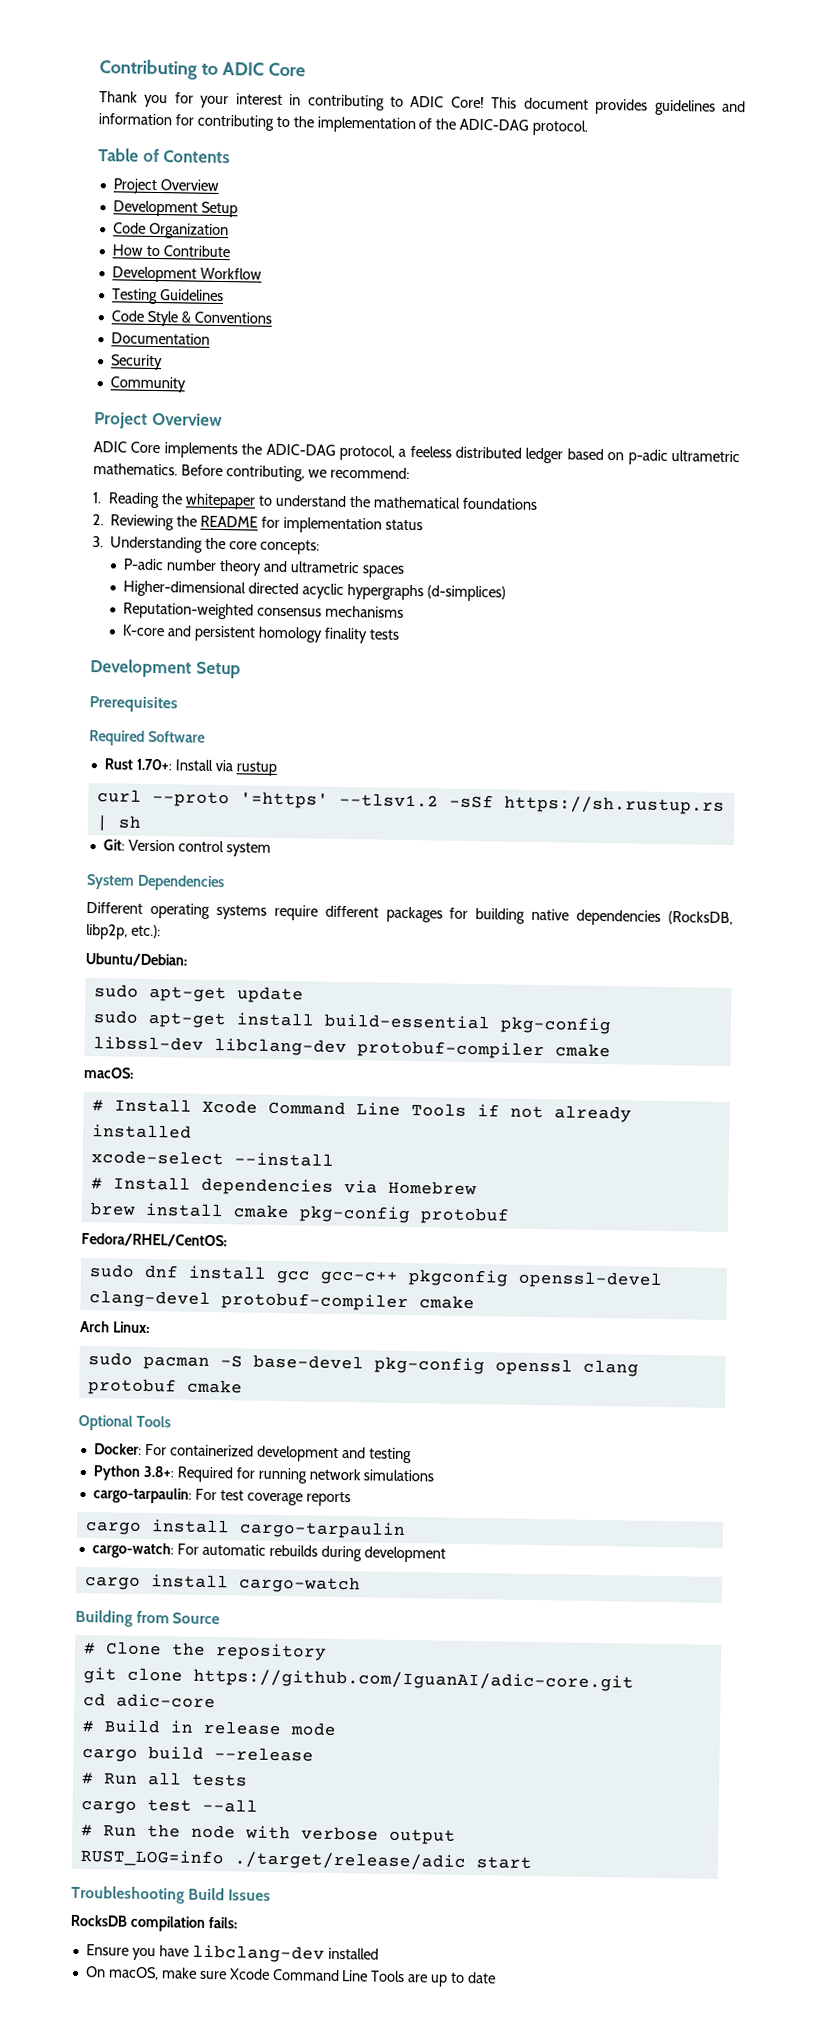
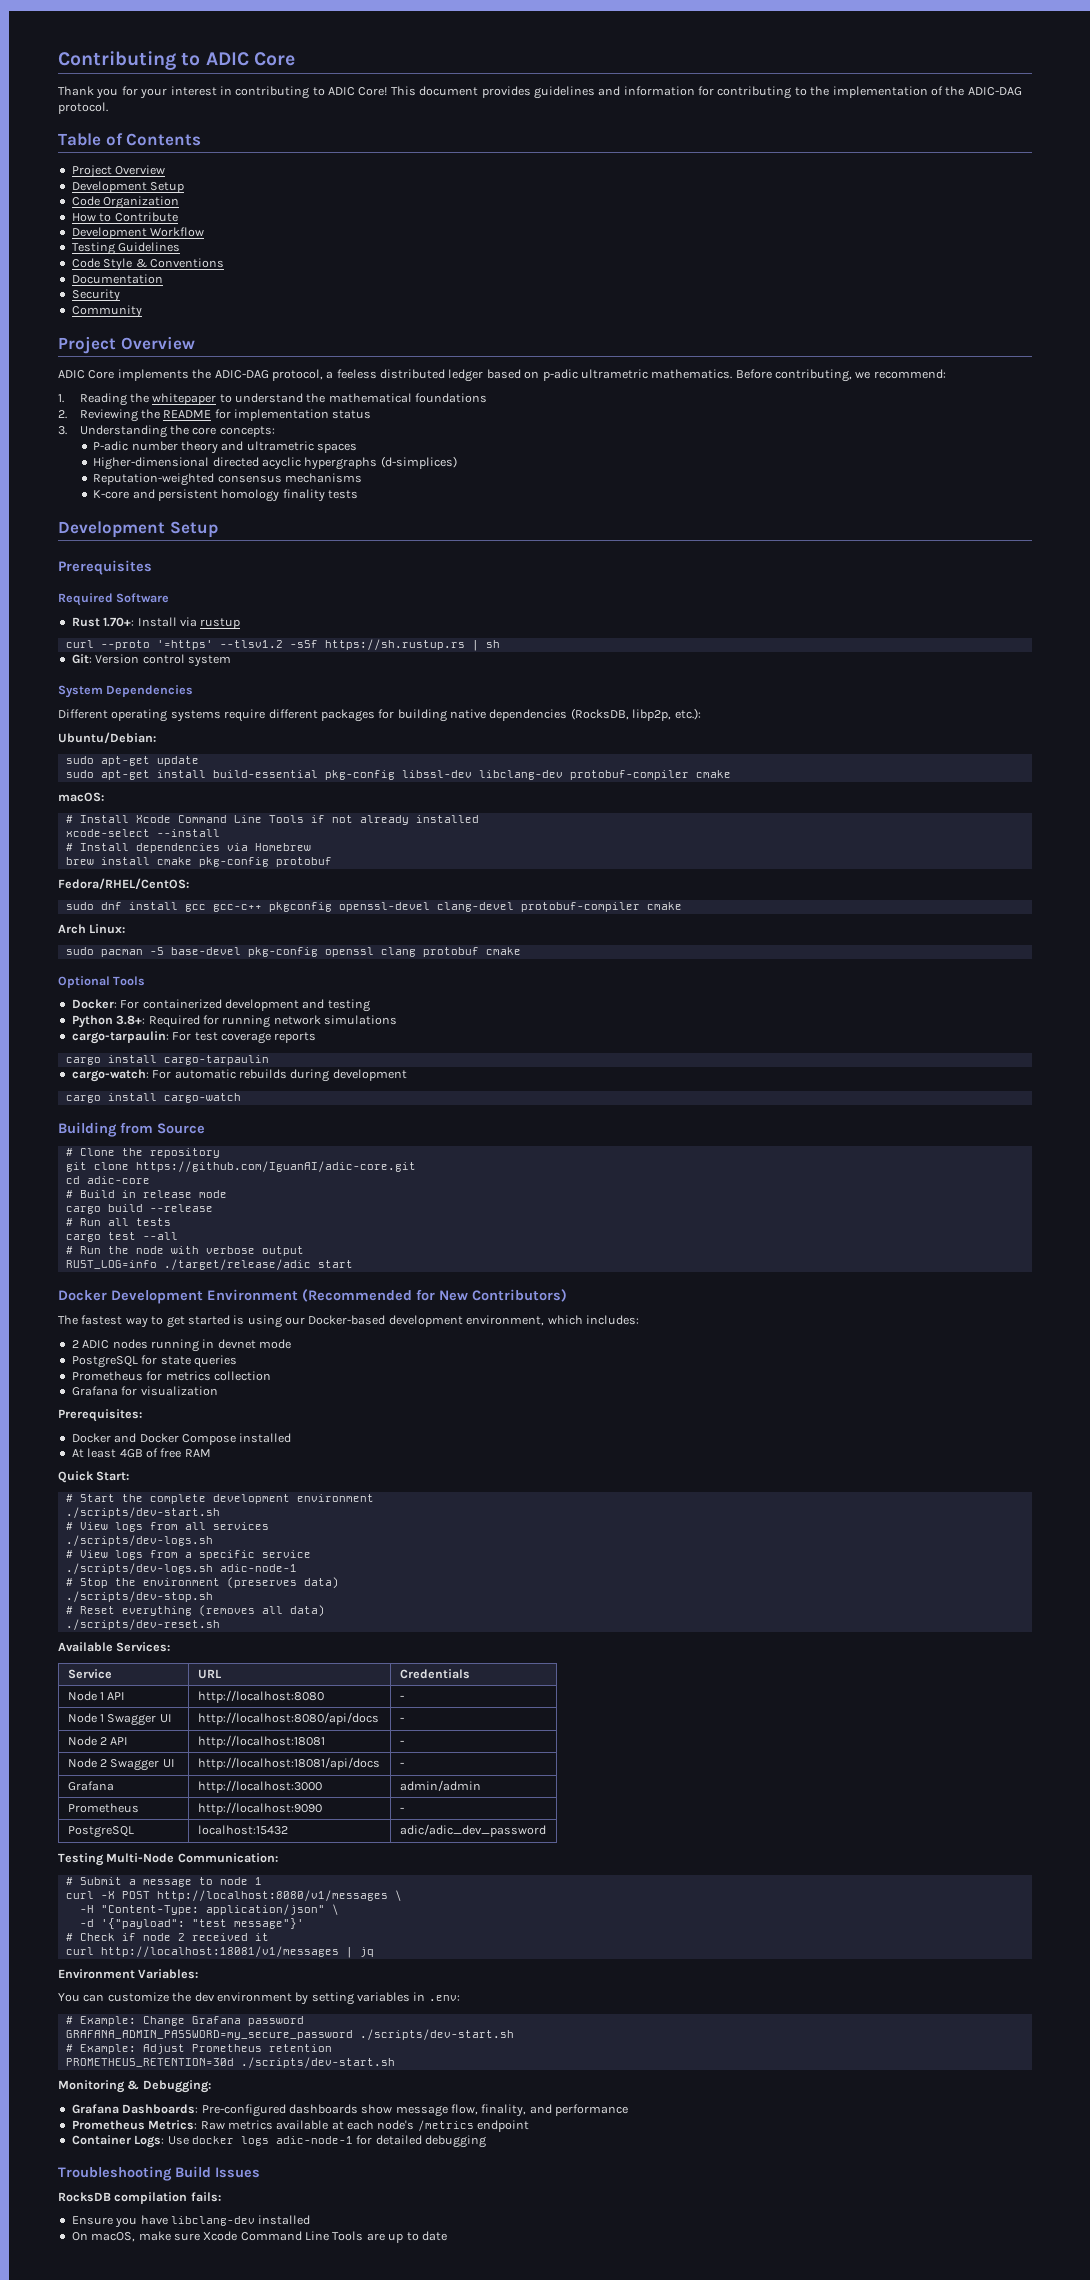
+ Docker Development Environment (Recommended for New Contributors)
+ The fastest way to get started is using our Docker-based development environment, which includes:
+ 2 ADIC nodes running in devnet mode
+ PostgreSQL for state queries
+ Prometheus for metrics collection
+ Grafana for visualization
+ Prerequisites:
+ Docker and Docker Compose installed
+ At least 4GB of free RAM
+ Quick Start:
+ # Start the complete development environment
+ ./scripts/dev-start.sh
+ # View logs from all services
+ ./scripts/dev-logs.sh
+ # View logs from a specific service
+ ./scripts/dev-logs.sh adic-node-1
+ # Stop the environment (preserves data)
+ ./scripts/dev-stop.sh
+ # Reset everything (removes all data)
+ ./scripts/dev-reset.sh
+ Available Services:
+ Service | URL | Credentials
+ Node 1 API | http://localhost:8080 | -
+ Node 1 Swagger UI | http://localhost:8080/api/docs | -
+ Node 2 API | http://localhost:18081 | -
+ Node 2 Swagger UI | http://localhost:18081/api/docs | -
+ Grafana | http://localhost:3000 | admin/admin
+ Prometheus | http://localhost:9090 | -
+ PostgreSQL | localhost:15432 | adic/adic_dev_password
+ Testing Multi-Node Communication:
+ # Submit a message to node 1
+ curl -X POST http://localhost:8080/v1/messages \
+ -H "Content-Type: application/json" \
+ -d '{"payload": "test message"}'
+ # Check if node 2 received it
+ curl http://localhost:18081/v1/messages | jq
+ Environment Variables:
+ You can customize the dev environment by setting variables in .env:
+ # Example: Change Grafana password
+ GRAFANA_ADMIN_PASSWORD=my_secure_password ./scripts/dev-start.sh
+ # Example: Adjust Prometheus retention
+ PROMETHEUS_RETENTION=30d ./scripts/dev-start.sh
+ Monitoring & Debugging:
+ Grafana Dashboards: Pre-configured dashboards show message flow, finality, and performance
+ Prometheus Metrics: Raw metrics available at each node's /metrics endpoint
+ Container Logs: Use docker logs adic-node-1 for detailed debugging

